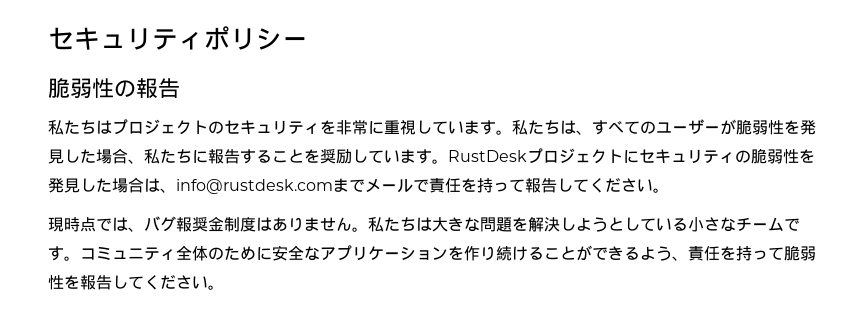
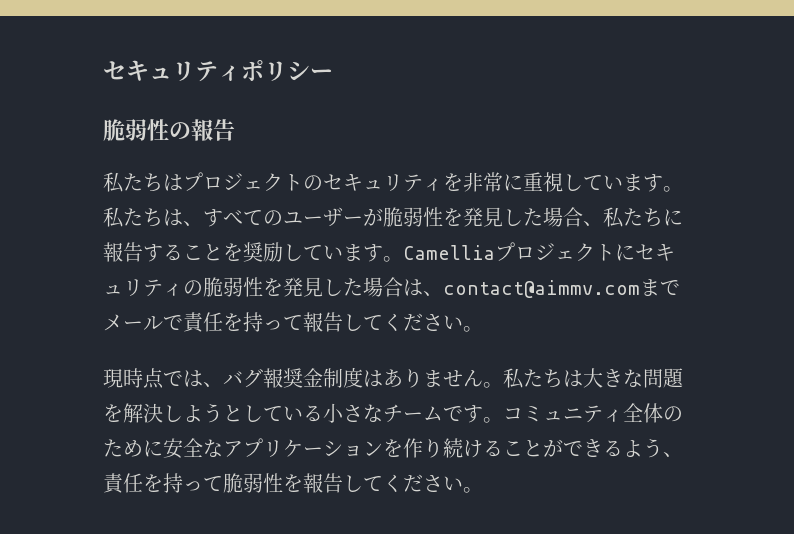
- RustDeskプロジェクトにセキュリティの脆弱性を発見した場合は、info@rustdesk.comまでメールで責任を持って報告してください。
+ Camelliaプロジェクトにセキュリティの脆弱性を発見した場合は、contact@aimmv.comまでメールで責任を持って報告してください。

